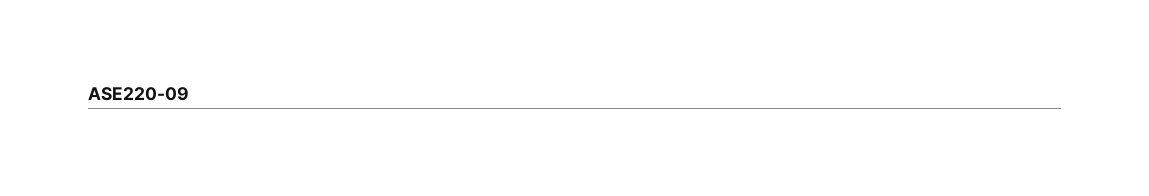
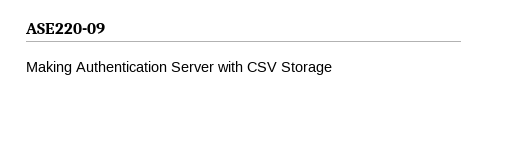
+ Making Authentication Server with CSV Storage

